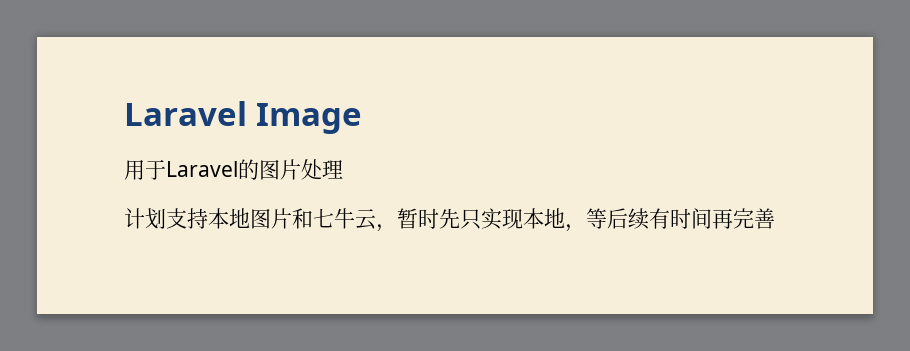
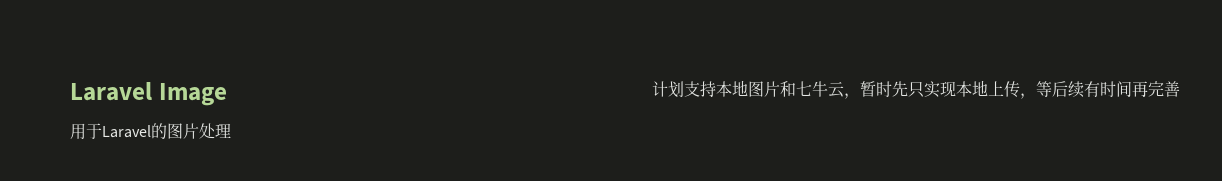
- 计划支持本地图片和七牛云，暂时先只实现本地，等后续有时间再完善
+ 计划支持本地图片和七牛云，暂时先只实现本地上传，等后续有时间再完善

